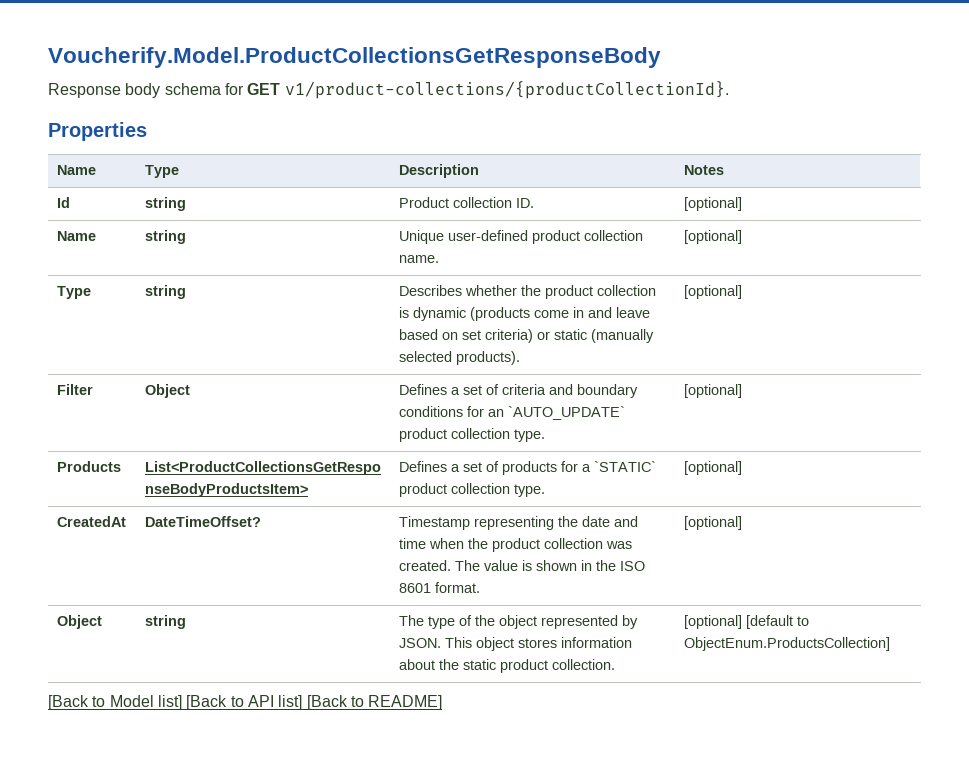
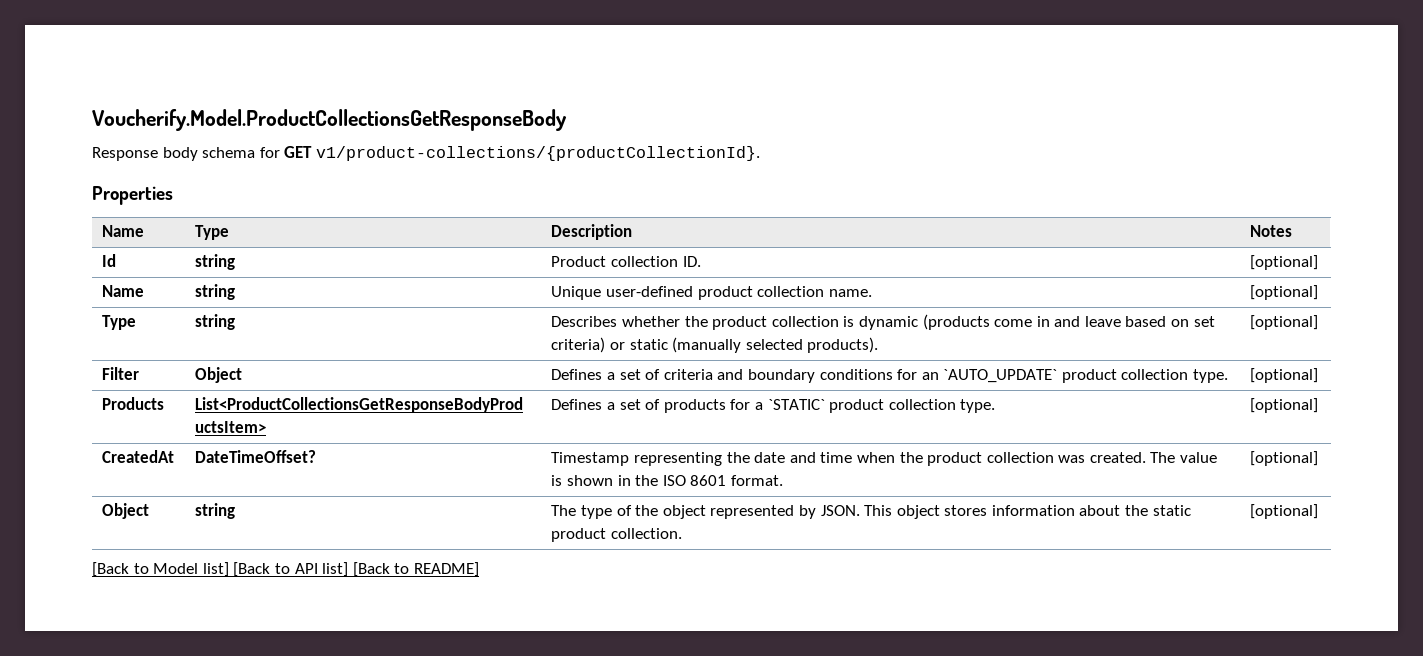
- Object | string | The type of the object represented by JSON. This object stores information about the static product collection. | [optional] [default to ObjectEnum.ProductsCollection]
+ Object | string | The type of the object represented by JSON. This object stores information about the static product collection. | [optional]

